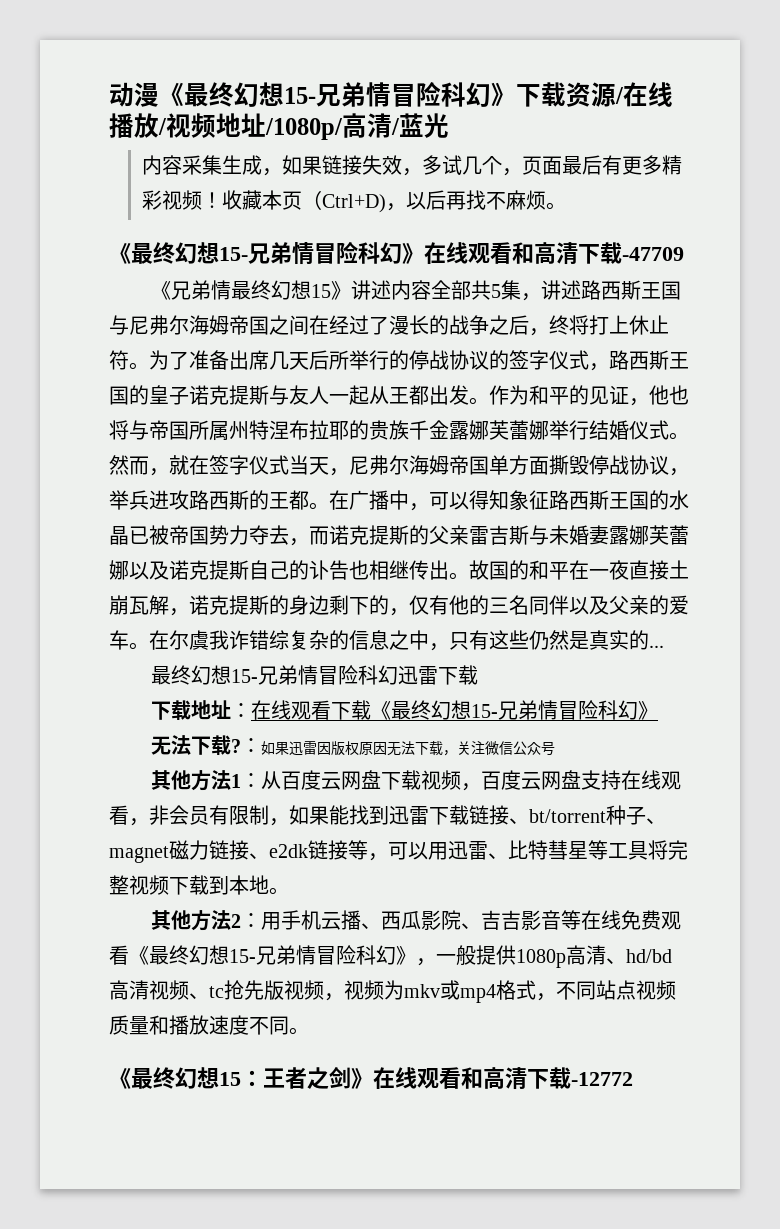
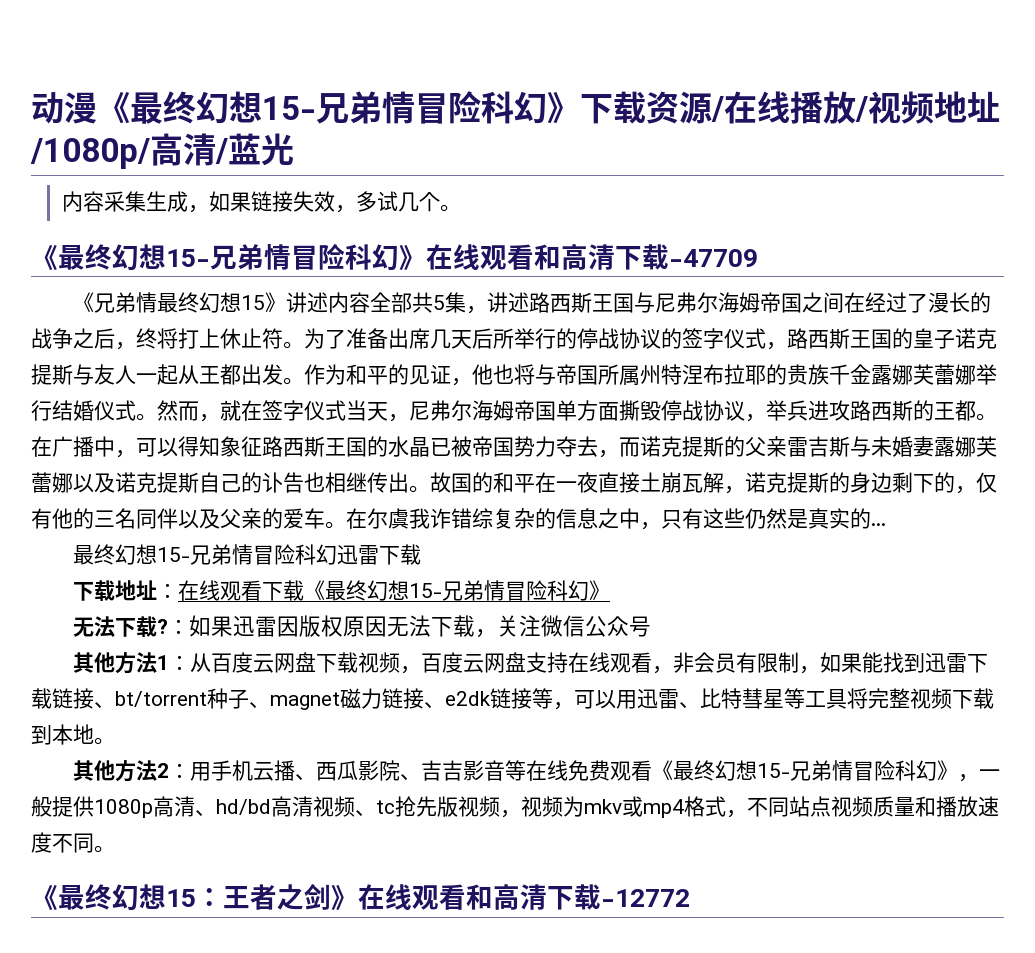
- 内容采集生成，如果链接失效，多试几个，页面最后有更多精彩视频！收藏本页（Ctrl+D)，以后再找不麻烦。
+ 内容采集生成，如果链接失效，多试几个。

